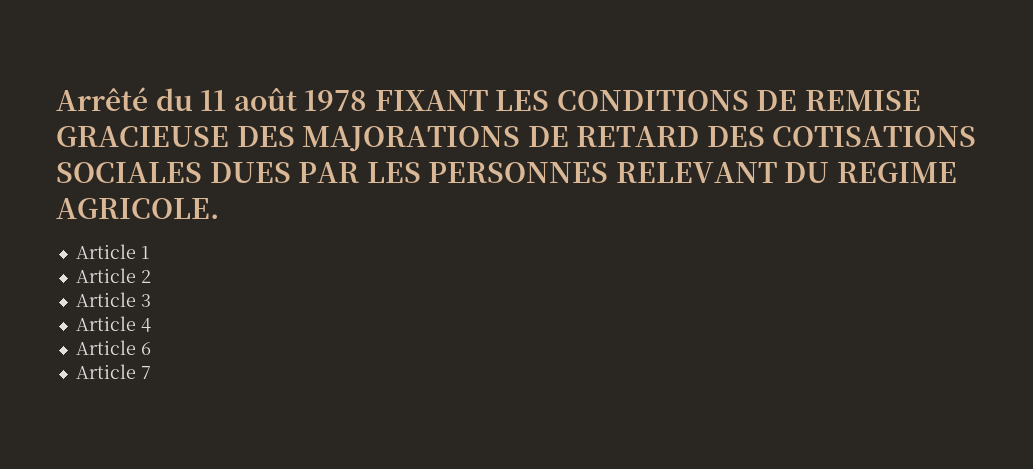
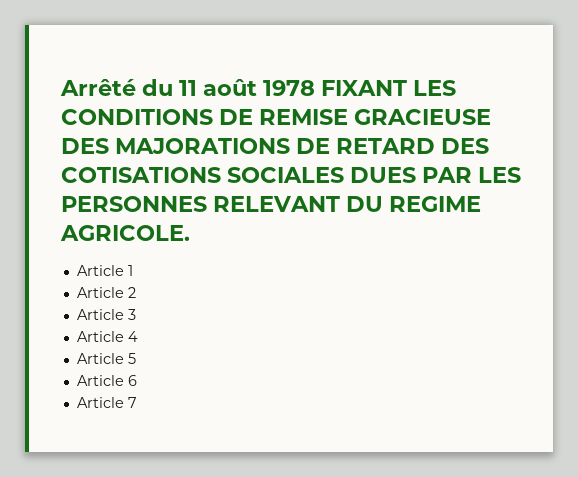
+ Article 5

